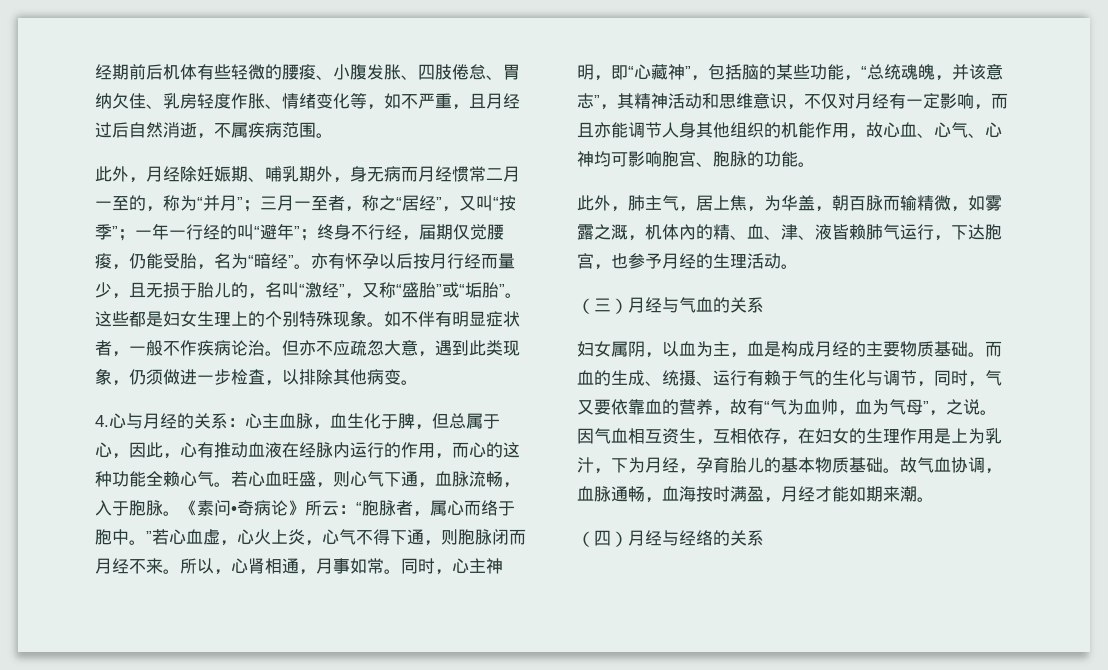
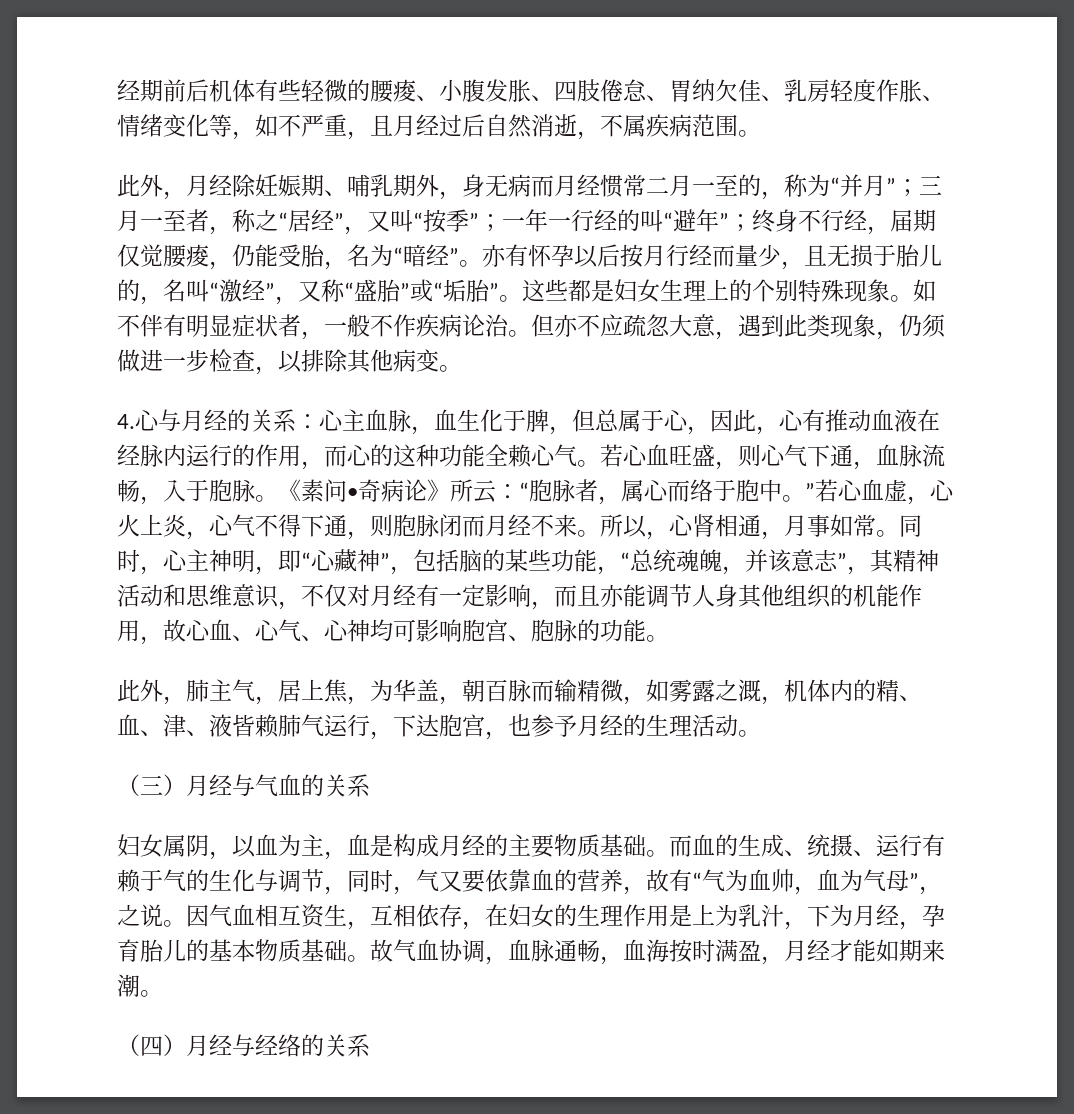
- 但亦不应疏忽大意，遇到此类现象，仍须做进一步检査，以排除其他病变。
+ 但亦不应疏忽大意，遇到此类现象，仍须做进一步检查，以排除其他病变。
- 此外，肺主气，居上焦，为华盖，朝百脉而输精微，如雾露之溉，机体內的精、血、津、液皆赖肺气运行，下达胞宫，也参予月经的生理活动。
+ 此外，肺主气，居上焦，为华盖，朝百脉而输精微，如雾露之溉，机体内的精、血、津、液皆赖肺气运行，下达胞宫，也参予月经的生理活动。

